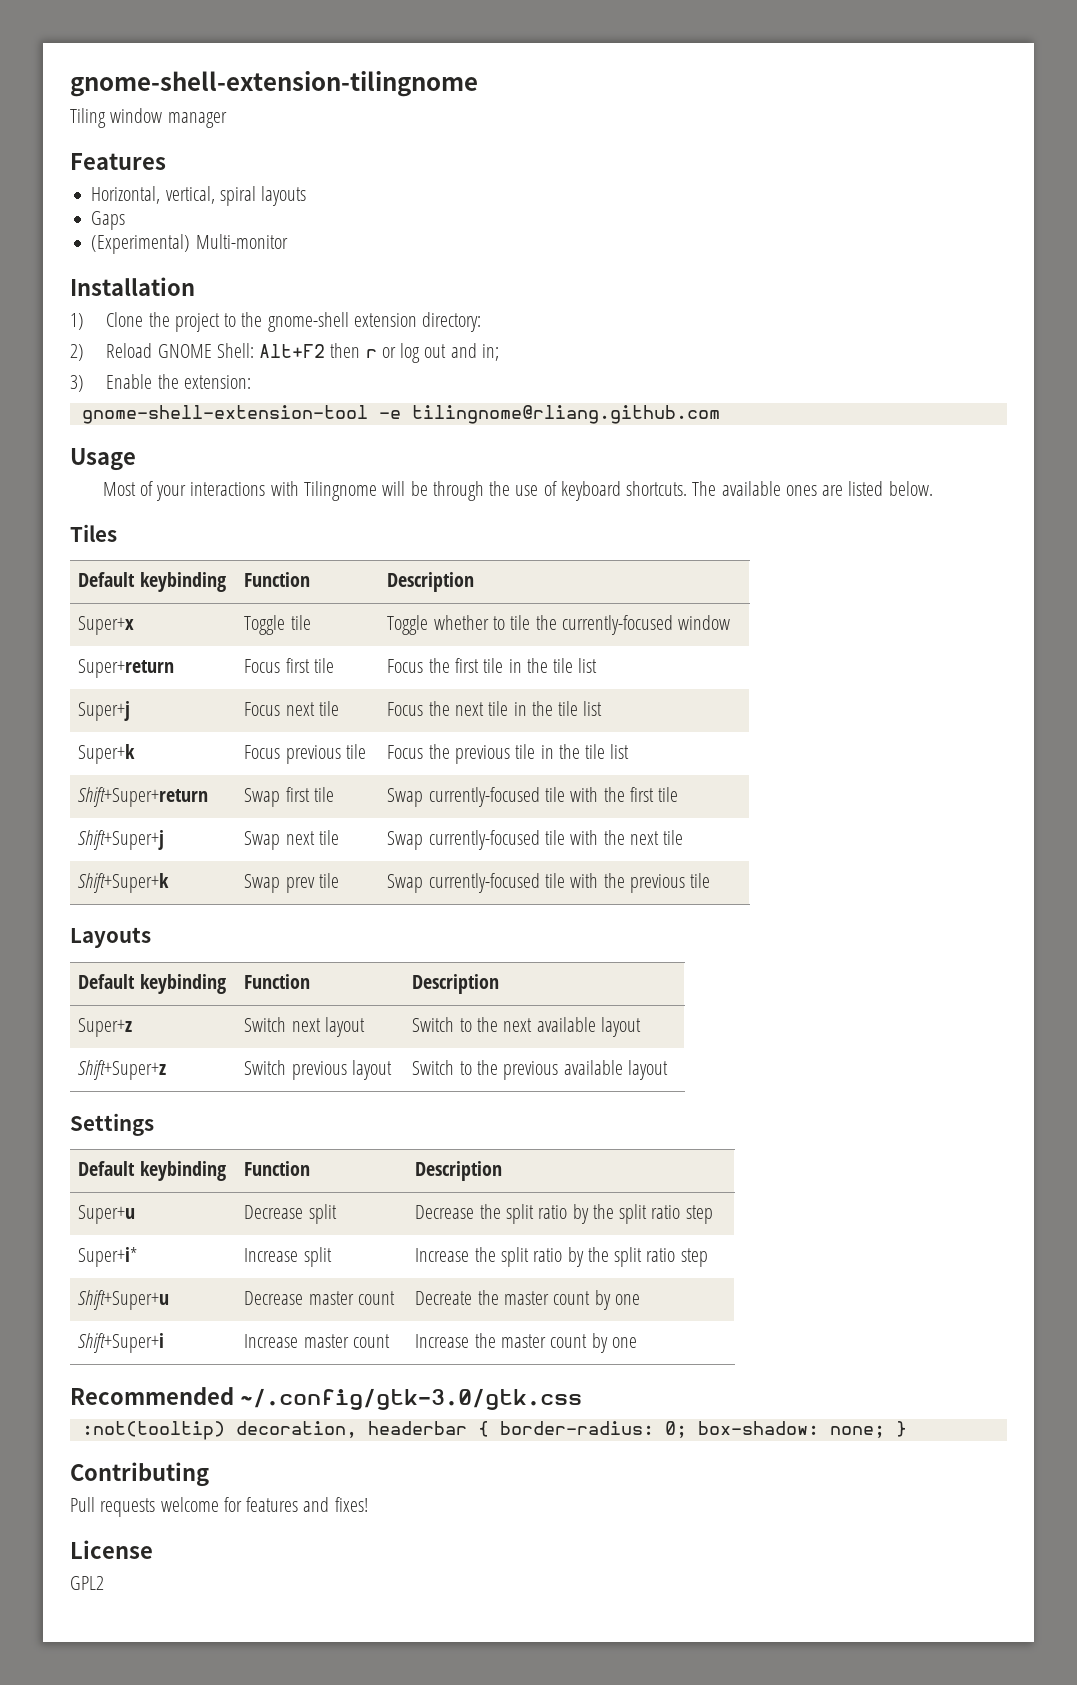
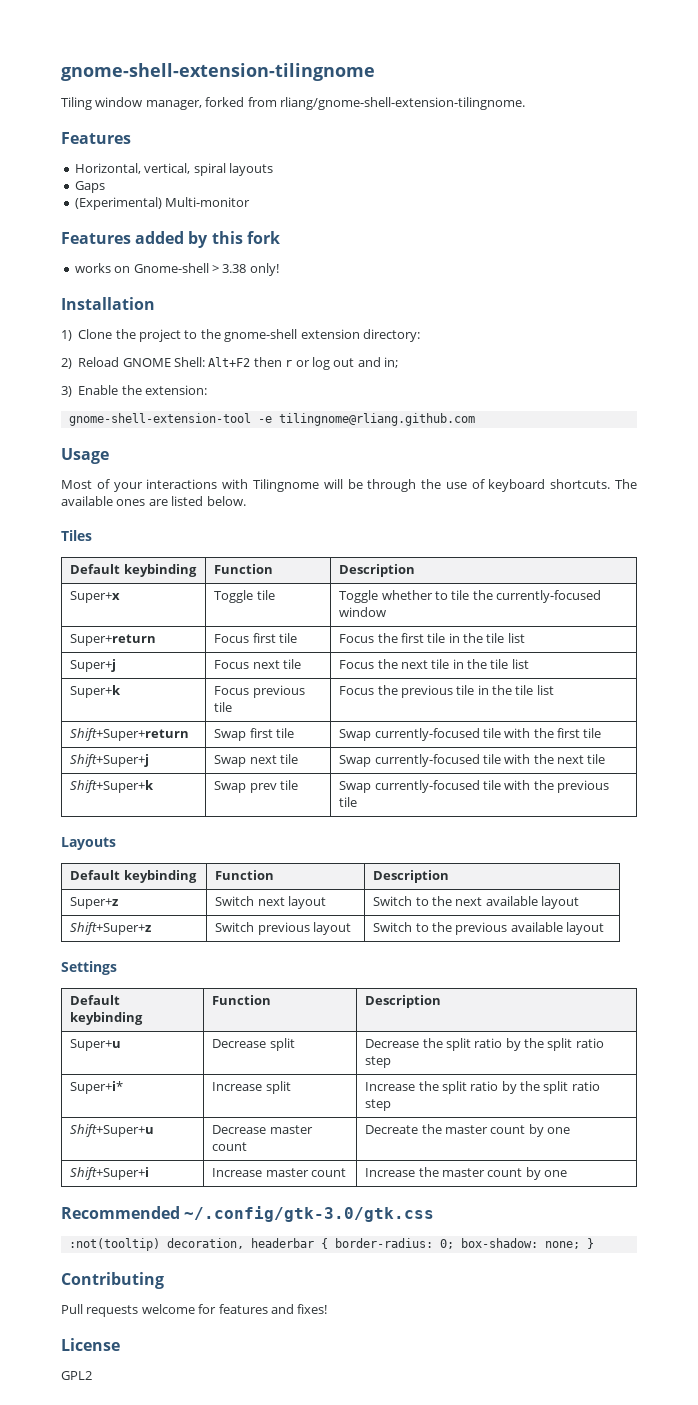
- Tiling window manager
+ Tiling window manager, forked from rliang/gnome-shell-extension-tilingnome.
+ Features added by this fork
+ works on Gnome-shell > 3.38 only!

